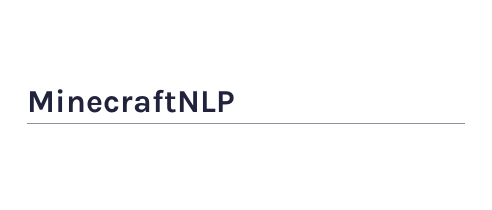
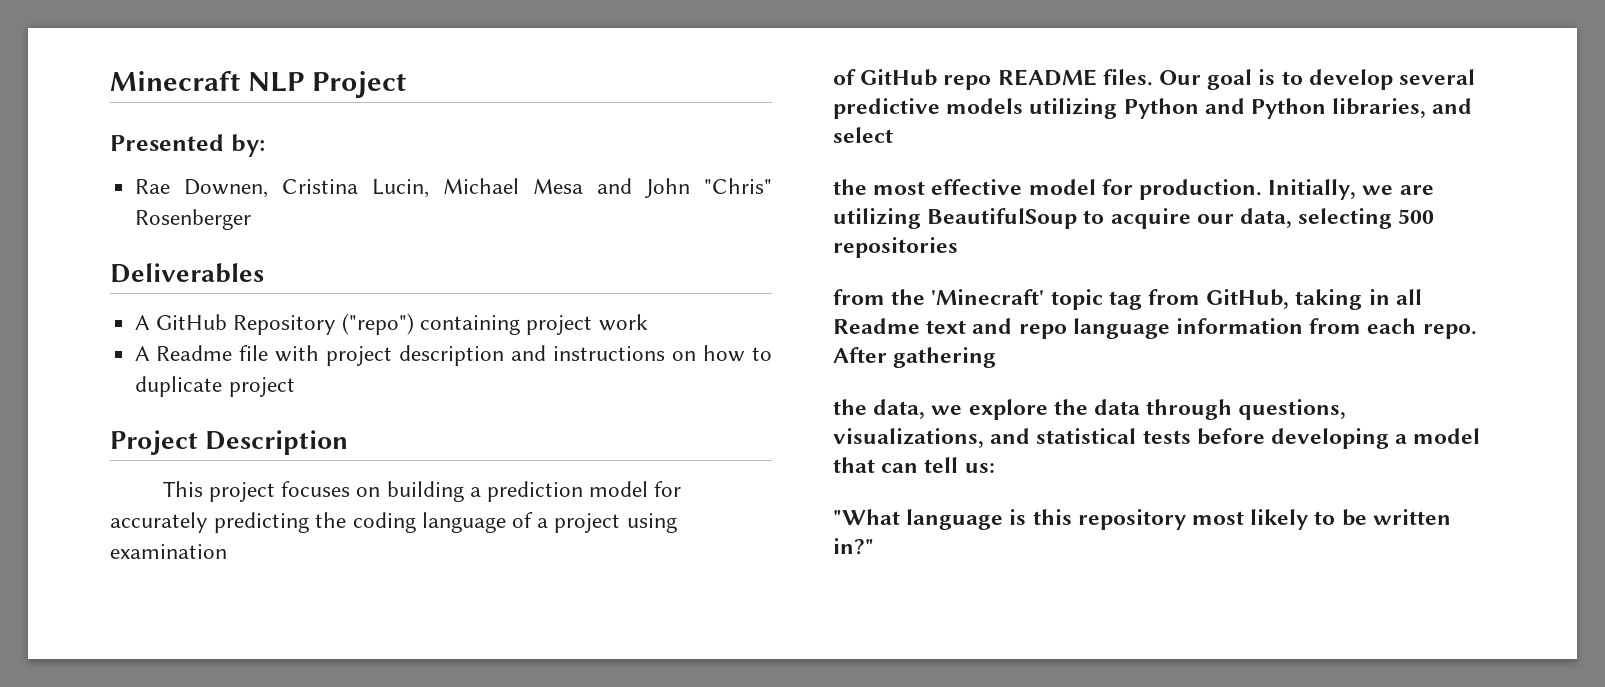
- MinecraftNLP
+ Minecraft NLP Project
+ Presented by:
+ Rae Downen, Cristina Lucin, Michael Mesa and John "Chris" Rosenberger
+ Deliverables
+ A GitHub Repository ("repo") containing project work
+ A Readme file with project description and instructions on how to duplicate project
+ Project Description
+ This project focuses on building a prediction model for accurately predicting the coding language of a project using examination
+ of GitHub repo README files. Our goal is to develop several predictive models utilizing Python and Python libraries, and select
+ the most effective model for production. Initially, we are utilizing BeautifulSoup to acquire our data, selecting 500 repositories
+ from the 'Minecraft' topic tag from GitHub, taking in all Readme text and repo language information from each repo. After gathering
+ the data, we explore the data through questions, visualizations, and statistical tests before developing a model that can tell us:
+ "What language is this repository most likely to be written in?"

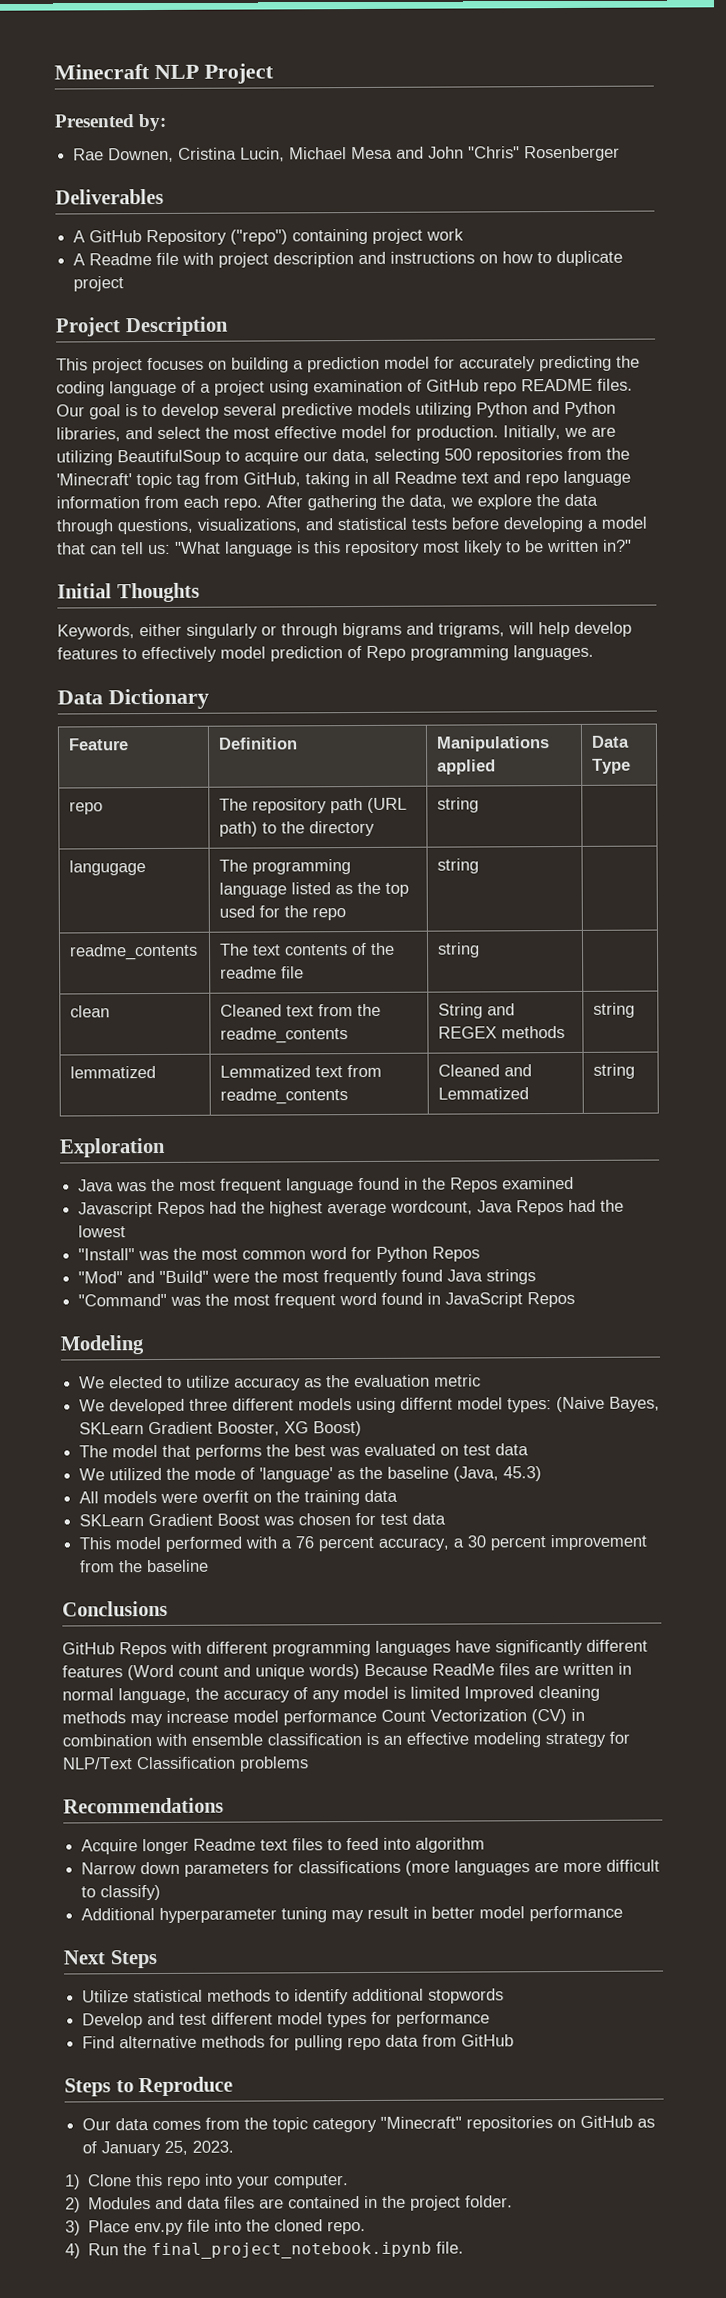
- This project focuses on building a prediction model for accurately predicting the coding language of a project using examination
- of GitHub repo README files.
+ This project focuses on building a prediction model for accurately predicting the coding language of a project using examination of GitHub repo README files.
- Our goal is to develop several predictive models utilizing Python and Python libraries, and select
- the most effective model for production.
+ Our goal is to develop several predictive models utilizing Python and Python libraries, and select the most effective model for production.
- Initially, we are utilizing BeautifulSoup to acquire our data, selecting 500 repositories
- from the 'Minecraft' topic tag from GitHub, taking in all Readme text and repo language information from each repo.
+ Initially, we are utilizing BeautifulSoup to acquire our data, selecting 500 repositories from the 'Minecraft' topic tag from GitHub, taking in all Readme text and repo language information from each repo.
- After gathering
- the data, we explore the data through questions, visualizations, and statistical tests before developing a model that can tell us:
- "What language is this repository most likely to be written in?"
+ After gathering the data, we explore the data through questions, visualizations, and statistical tests before developing a model that can tell us: "What language is this repository most likely to be written in?"
+ Initial Thoughts
+ Keywords, either singularly or through bigrams and trigrams, will help develop features to effectively model prediction of Repo programming languages.
+ Data Dictionary
+ Feature | Definition | Manipulations applied | Data Type
+ repo | The repository path (URL path) to the directory | string |
+ langugage | The programming language listed as the top used for the repo | string |
+ readme_contents | The text contents of the readme file | string |
+ clean | Cleaned text from the readme_contents | String and REGEX methods | string
+ lemmatized | Lemmatized text from readme_contents | Cleaned and Lemmatized | string
+ Exploration
+ Java was the most frequent language found in the Repos examined
+ Javascript Repos had the highest average wordcount, Java Repos had the lowest
+ "Install" was the most common word for Python Repos
+ "Mod" and "Build" were the most frequently found Java strings
+ "Command" was the most frequent word found in JavaScript Repos
+ Modeling
+ We elected to utilize accuracy as the evaluation metric
+ We developed three different models using differnt model types: (Naive Bayes, SKLearn Gradient Booster, XG Boost)
+ The model that performs the best was evaluated on test data
+ We utilized the mode of 'language' as the baseline (Java, 45.3)
+ All models were overfit on the training data
+ SKLearn Gradient Boost was chosen for test data
+ This model performed with a 76 percent accuracy, a 30 percent improvement from the baseline
+ Conclusions
+ GitHub Repos with different programming languages have significantly different features (Word count and unique words) Because ReadMe files are written in normal language, the accuracy of any model is limited Improved cleaning methods may increase model performance Count Vectorization (CV) in combination with ensemble classification is an effective modeling strategy for NLP/Text Classification problems
+ Recommendations
+ Acquire longer Readme text files to feed into algorithm
+ Narrow down parameters for classifications (more languages are more difficult to classify)
+ Additional hyperparameter tuning may result in better model performance
+ Next Steps
+ Utilize statistical methods to identify additional stopwords
+ Develop and test different model types for performance
+ Find alternative methods for pulling repo data from GitHub
+ Steps to Reproduce
+ Our data comes from the topic category "Minecraft" repositories on GitHub as of January 25, 2023.
+ 1) Clone this repo into your computer.
+ 2) Modules and data files are contained in the project folder.
+ 3) Place env.py file into the cloned repo.
+ 4) Run the final_project_notebook.ipynb file.

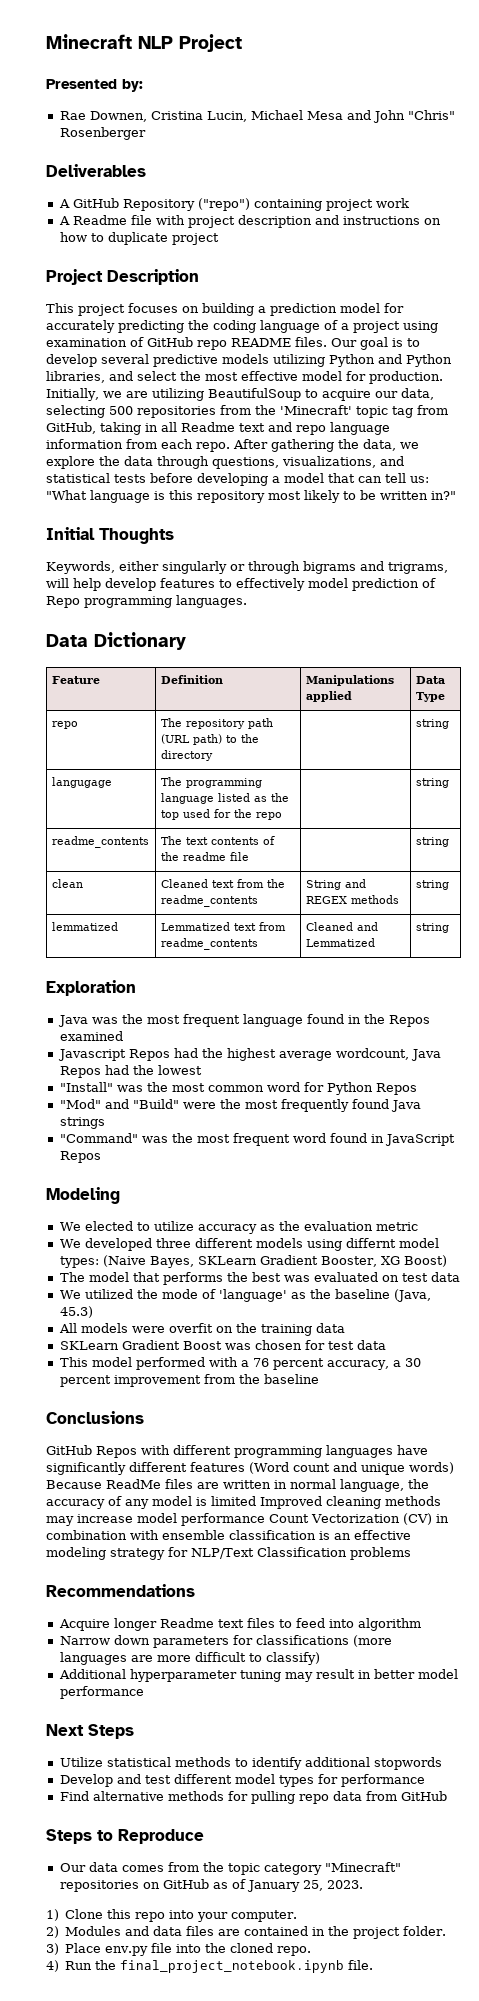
- repo | The repository path (URL path) to the directory | string |
+ repo | The repository path (URL path) to the directory | | string
- langugage | The programming language listed as the top used for the repo | string |
+ langugage | The programming language listed as the top used for the repo | | string
- readme_contents | The text contents of the readme file | string |
+ readme_contents | The text contents of the readme file | | string

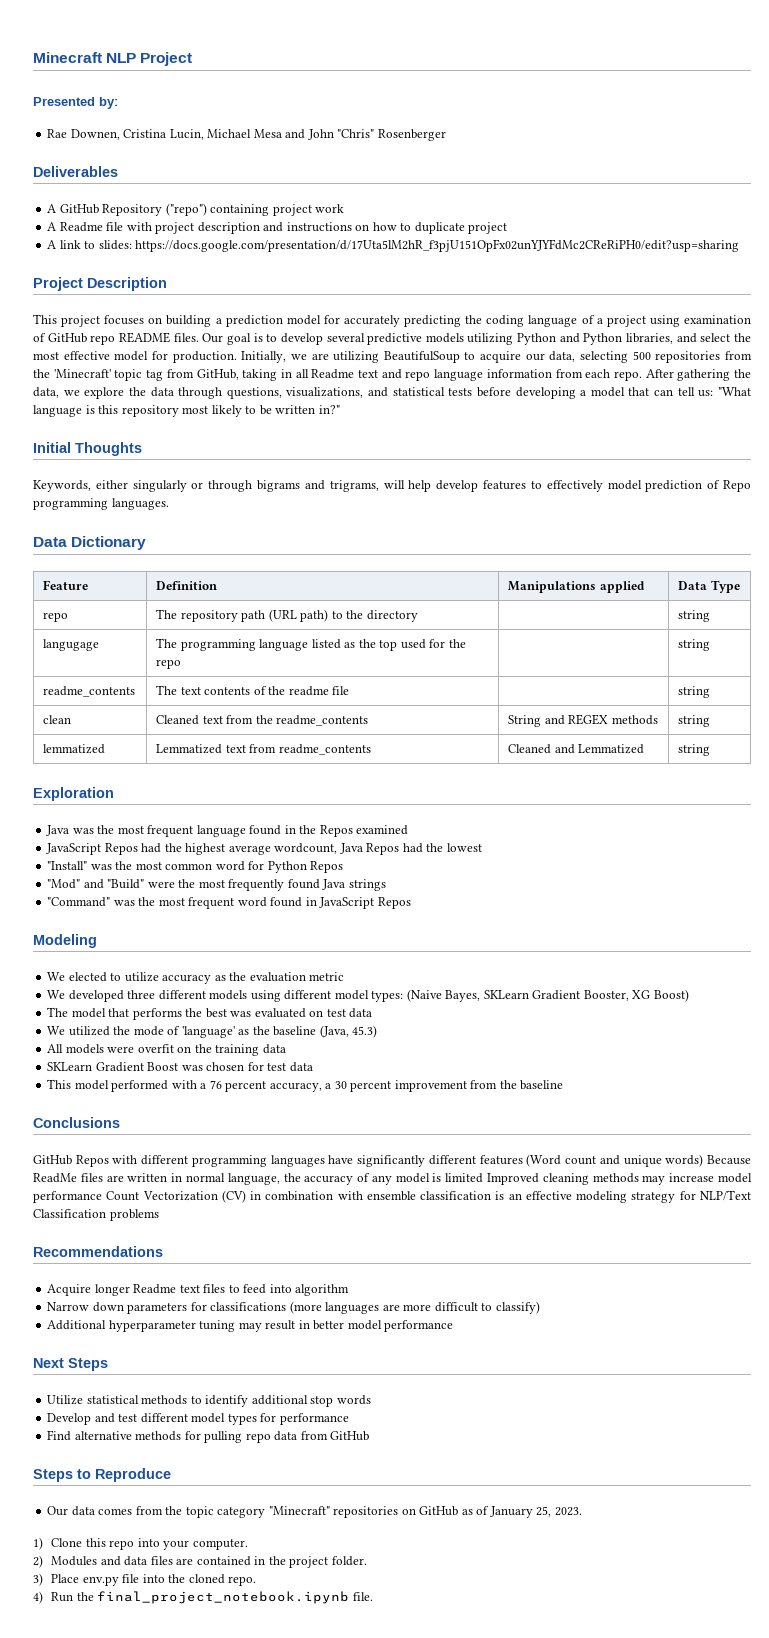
+ A link to slides: https://docs.google.com/presentation/d/17Uta5lM2hR_f3pjU151OpFx02unYJYFdMc2CReRiPH0/edit?usp=sharing
- Javascript Repos had the highest average wordcount, Java Repos had the lowest
+ JavaScript Repos had the highest average wordcount, Java Repos had the lowest
- We developed three different models using differnt model types: (Naive Bayes, SKLearn Gradient Booster, XG Boost)
+ We developed three different models using different model types: (Naive Bayes, SKLearn Gradient Booster, XG Boost)
- Utilize statistical methods to identify additional stopwords
+ Utilize statistical methods to identify additional stop words

